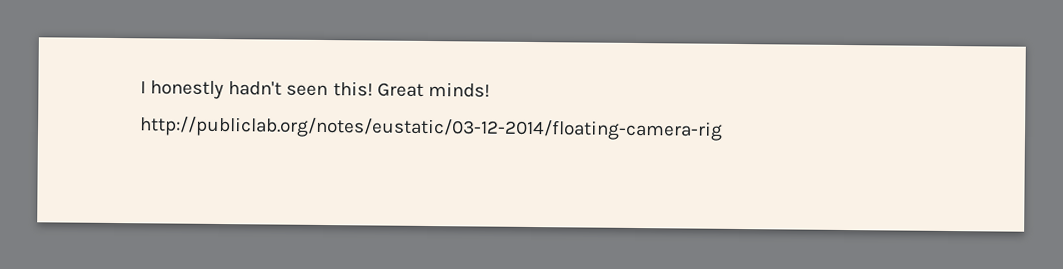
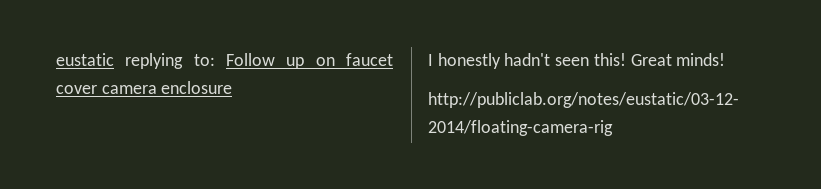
+ eustatic replying to: Follow up on faucet cover camera enclosure

